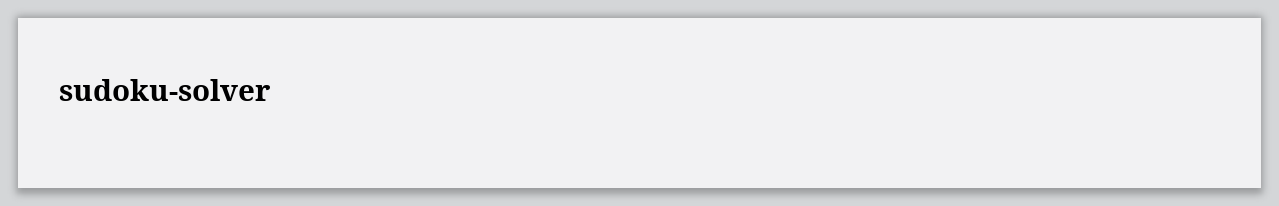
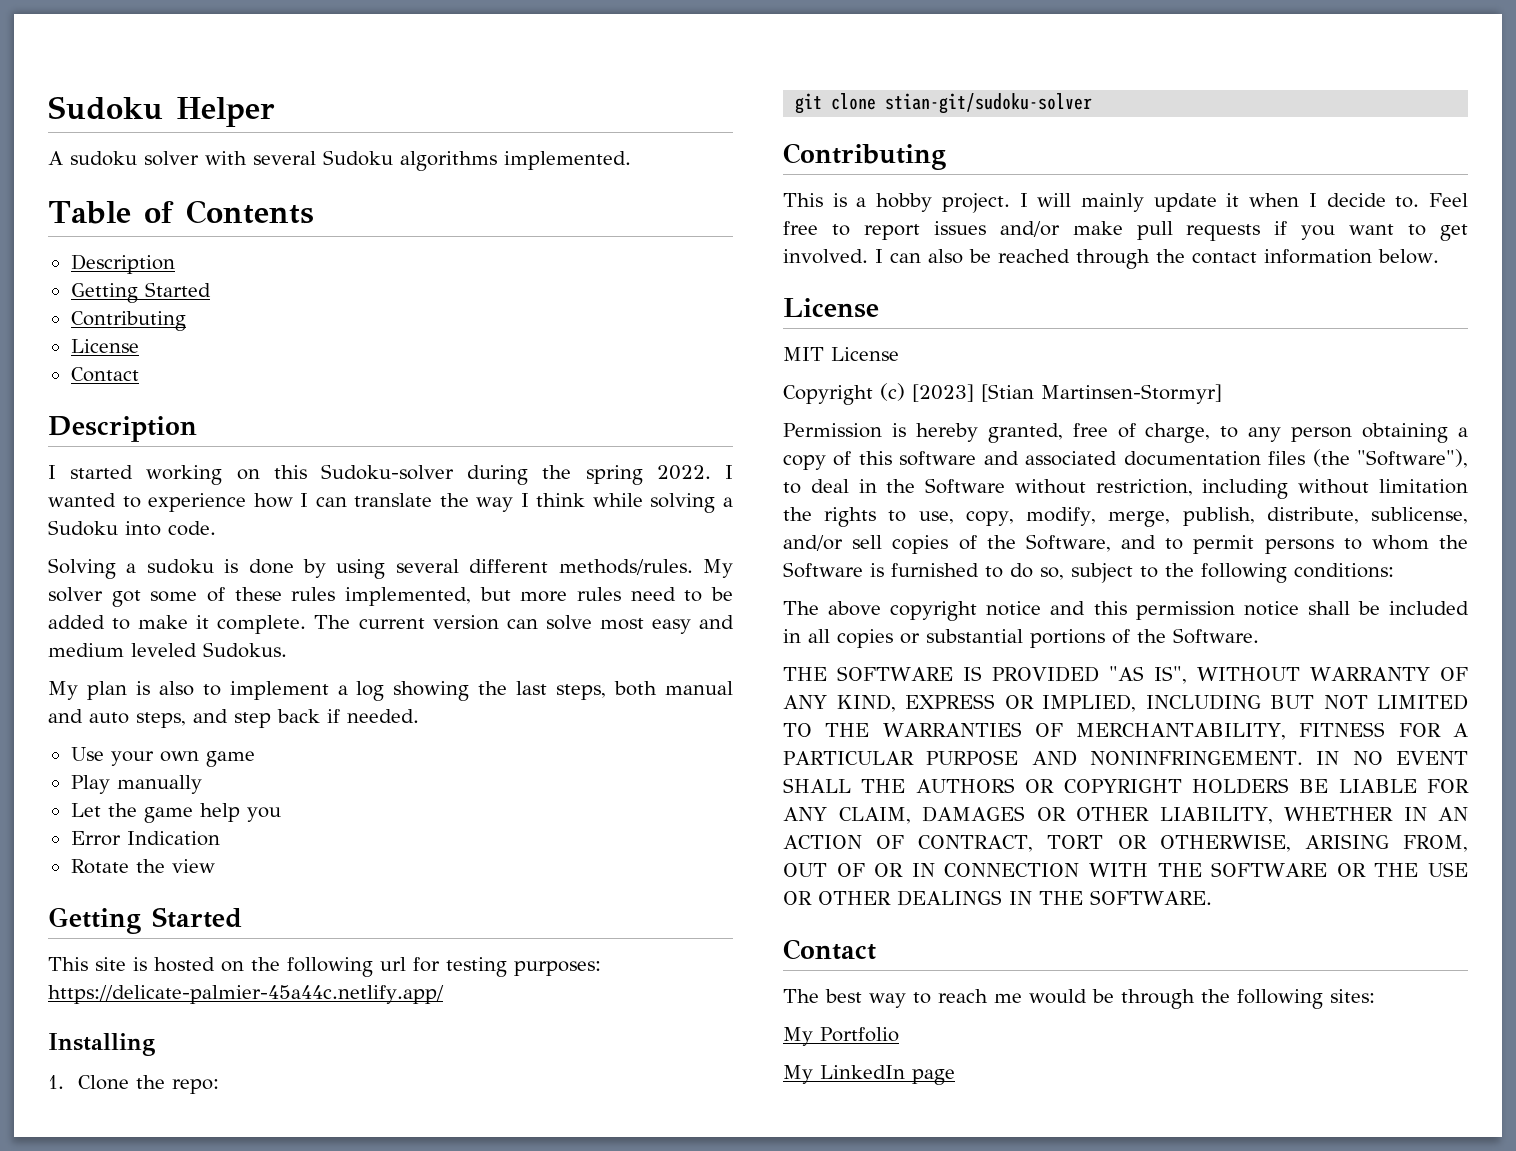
- sudoku-solver
+ Sudoku Helper
+ A sudoku solver with several Sudoku algorithms implemented.
+ Table of Contents
+ Description
+ Getting Started
+ Contributing
+ License
+ Contact
+ Description
+ I started working on this Sudoku-solver during the spring 2022. I wanted to experience how I can translate the way I think while solving a Sudoku into code.
+ Solving a sudoku is done by using several different methods/rules. My solver got some of these rules implemented, but more rules need to be added to make it complete. The current version can solve most easy and medium leveled Sudokus.
+ My plan is also to implement a log showing the last steps, both manual and auto steps, and step back if needed.
+ Use your own game
+ Play manually
+ Let the game help you
+ Error Indication
+ Rotate the view
+ Getting Started
+ This site is hosted on the following url for testing purposes: https://delicate-palmier-45a44c.netlify.app/
+ Installing
+ 1. Clone the repo:
+ git clone stian-git/sudoku-solver
+ Contributing
+ This is a hobby project. I will mainly update it when I decide to. Feel free to report issues and/or make pull requests if you want to get involved. I can also be reached through the contact information below.
+ License
+ MIT License
+ Copyright (c) [2023] [Stian Martinsen-Stormyr]
+ Permission is hereby granted, free of charge, to any person obtaining a copy of this software and associated documentation files (the "Software"), to deal in the Software without restriction, including without limitation the rights to use, copy, modify, merge, publish, distribute, sublicense, and/or sell copies of the Software, and to permit persons to whom the Software is furnished to do so, subject to the following conditions:
+ The above copyright notice and this permission notice shall be included in all copies or substantial portions of the Software.
+ THE SOFTWARE IS PROVIDED "AS IS", WITHOUT WARRANTY OF ANY KIND, EXPRESS OR IMPLIED, INCLUDING BUT NOT LIMITED TO THE WARRANTIES OF MERCHANTABILITY, FITNESS FOR A PARTICULAR PURPOSE AND NONINFRINGEMENT. IN NO EVENT SHALL THE AUTHORS OR COPYRIGHT HOLDERS BE LIABLE FOR ANY CLAIM, DAMAGES OR OTHER LIABILITY, WHETHER IN AN ACTION OF CONTRACT, TORT OR OTHERWISE, ARISING FROM, OUT OF OR IN CONNECTION WITH THE SOFTWARE OR THE USE OR OTHER DEALINGS IN THE SOFTWARE.
+ Contact
+ The best way to reach me would be through the following sites:
+ My Portfolio
+ My LinkedIn page

